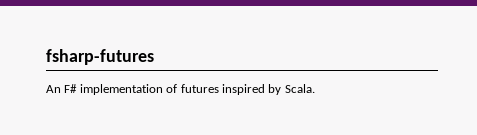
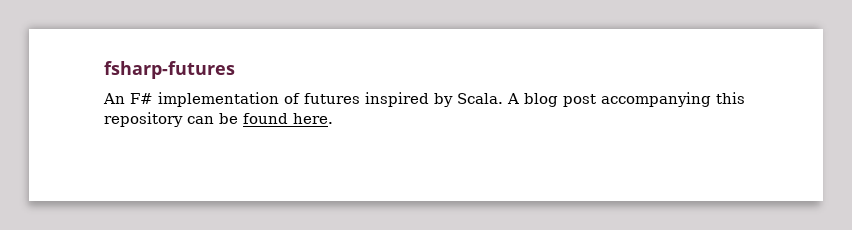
+ A blog post accompanying this repository can be found here.

